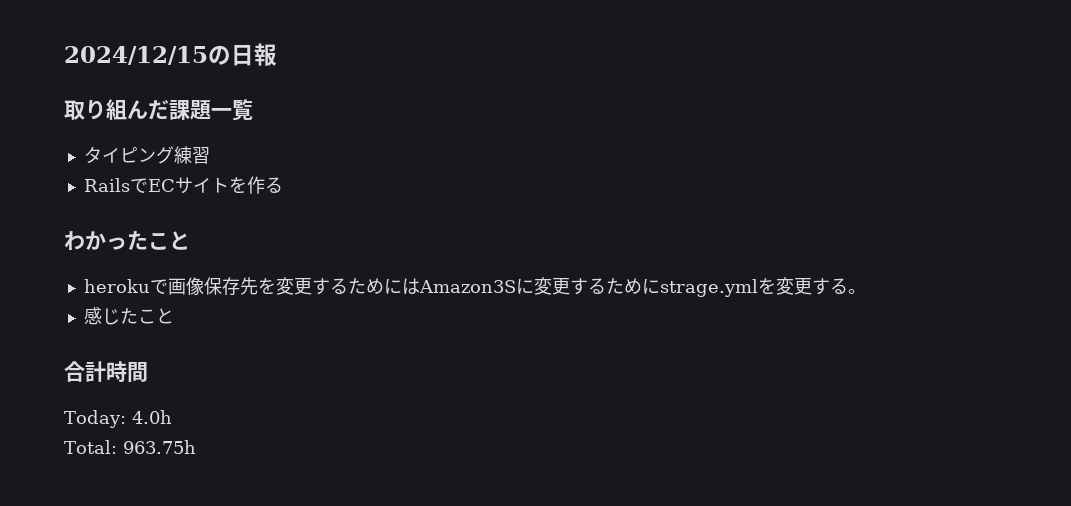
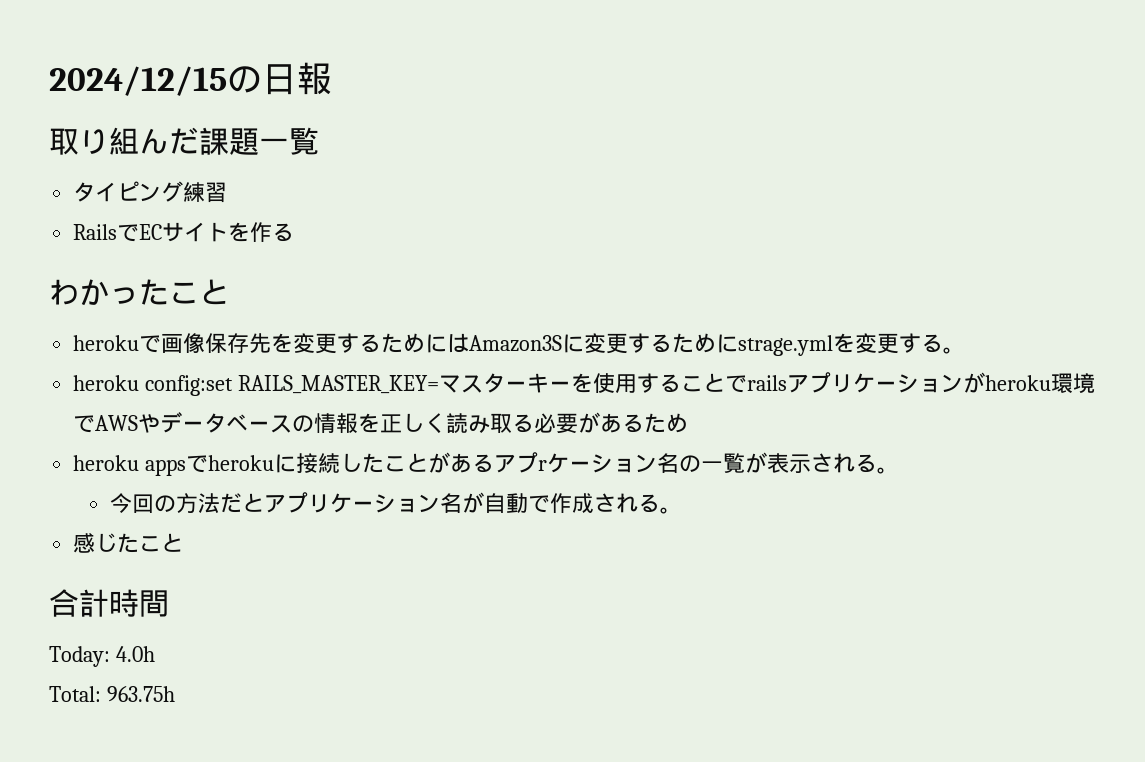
+ heroku config:set RAILS_MASTER_KEY=マスターキーを使用することでrailsアプリケーションがheroku環境でAWSやデータベースの情報を正しく読み取る必要があるため
+ heroku appsでherokuに接続したことがあるアプrケーション名の一覧が表示される。
+ 今回の方法だとアプリケーション名が自動で作成される。

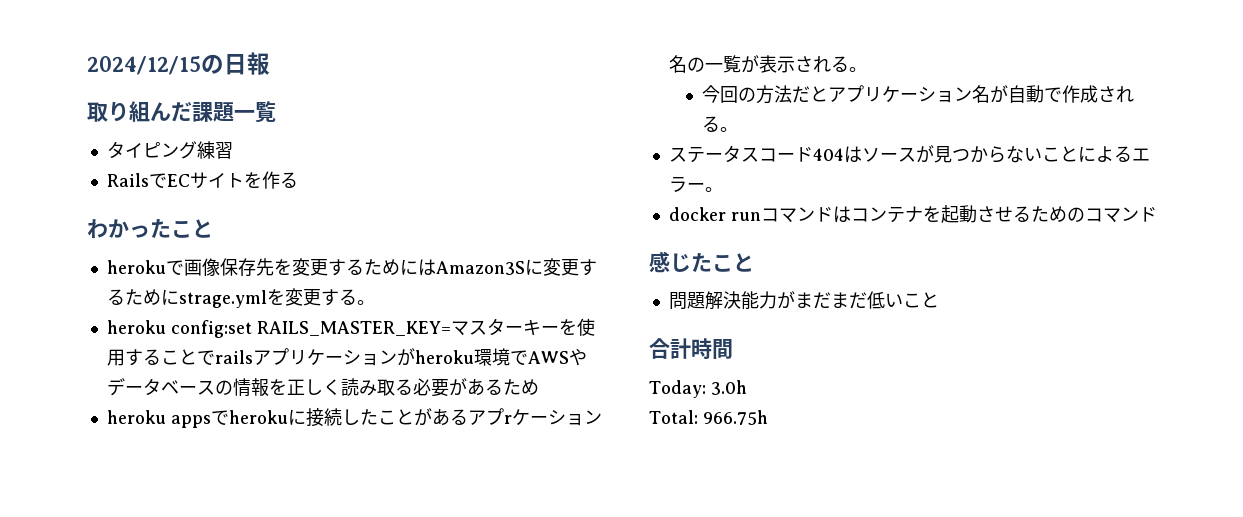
+ ステータスコード404はソースが見つからないことによるエラー。
+ docker runコマンドはコンテナを起動させるためのコマンド
  感じたこと
+ 問題解決能力がまだまだ低いこと
- Today: 4.0h
+ Today: 3.0h
- Total: 963.75h
+ Total: 966.75h

